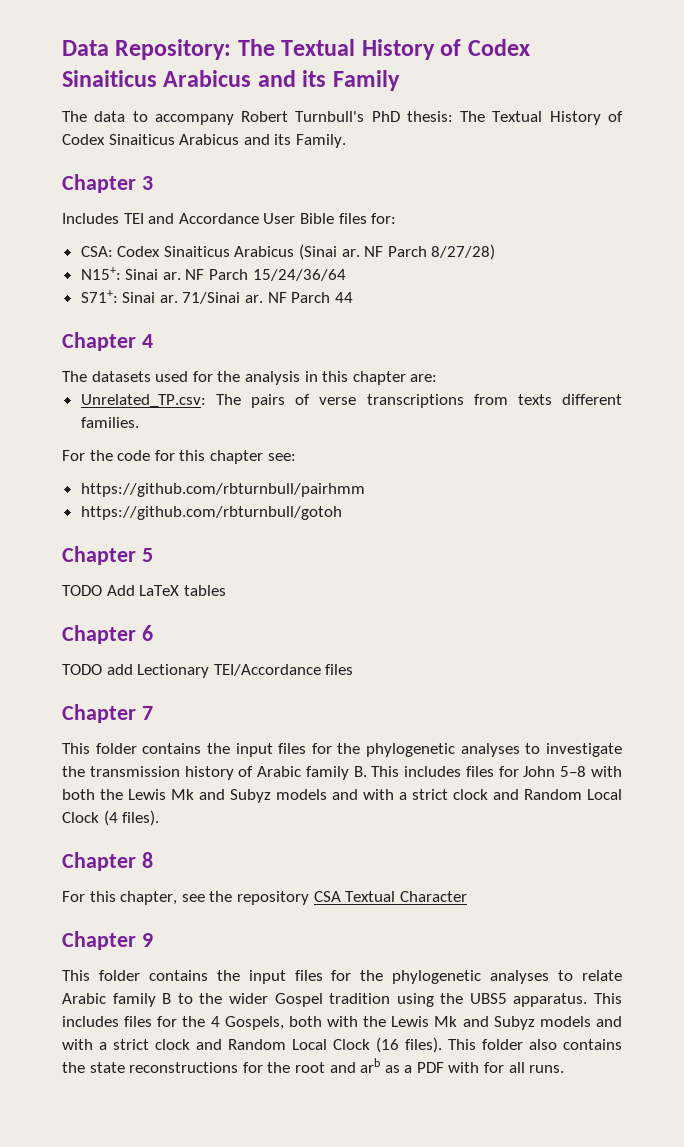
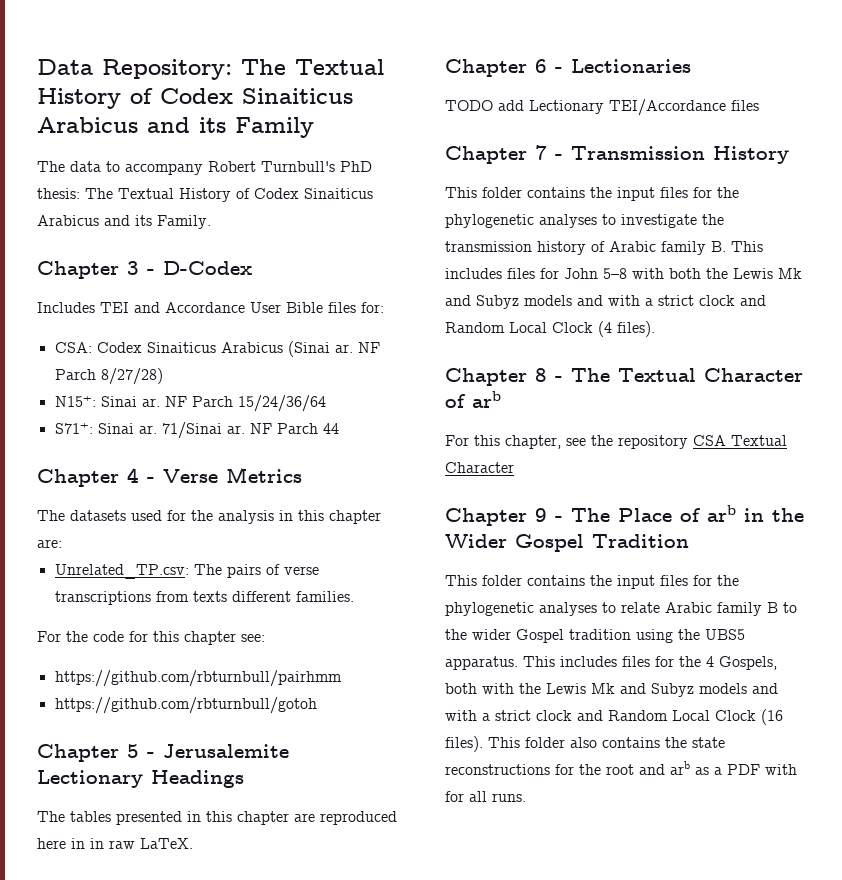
- Chapter 3
+ Chapter 3 - D-Codex
- Chapter 4
+ Chapter 4 - Verse Metrics
- Chapter 5
- TODO Add LaTeX tables
+ Chapter 5 - Jerusalemite Lectionary Headings
+ The tables presented in this chapter are reproduced here in in raw LaTeX.
- Chapter 6
+ Chapter 6 - Lectionaries
- Chapter 7
+ Chapter 7 - Transmission History
- Chapter 8
+ Chapter 8 - The Textual Character of arb
- Chapter 9
+ Chapter 9 - The Place of arb in the Wider Gospel Tradition

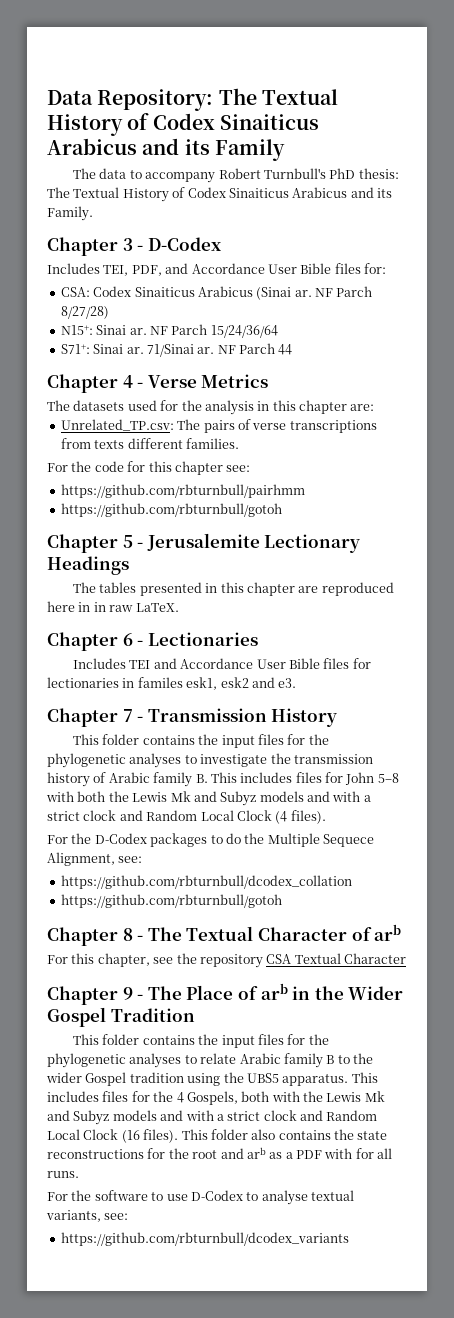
- Includes TEI and Accordance User Bible files for:
+ Includes TEI, PDF, and Accordance User Bible files for:
- TODO add Lectionary TEI/Accordance files
+ Includes TEI and Accordance User Bible files for lectionaries in familes esk1, esk2 and e3.
+ For the D-Codex packages to do the Multiple Sequece Alignment, see:
+ https://github.com/rbturnbull/dcodex_collation
+ https://github.com/rbturnbull/gotoh
+ For the software to use D-Codex to analyse textual variants, see:
+ https://github.com/rbturnbull/dcodex_variants

